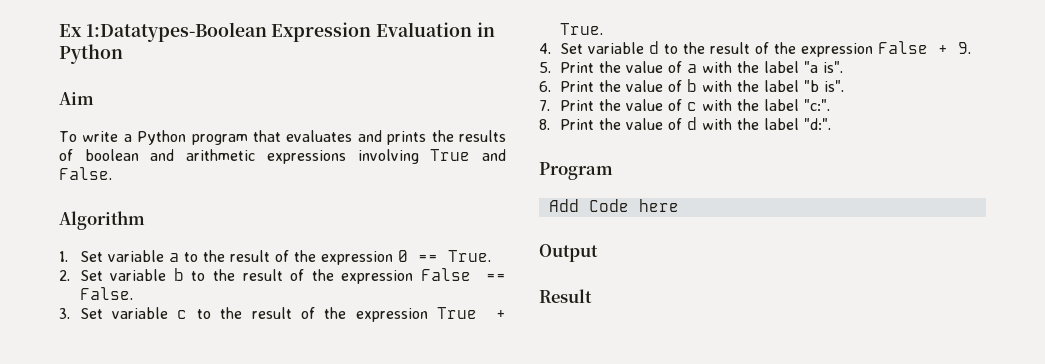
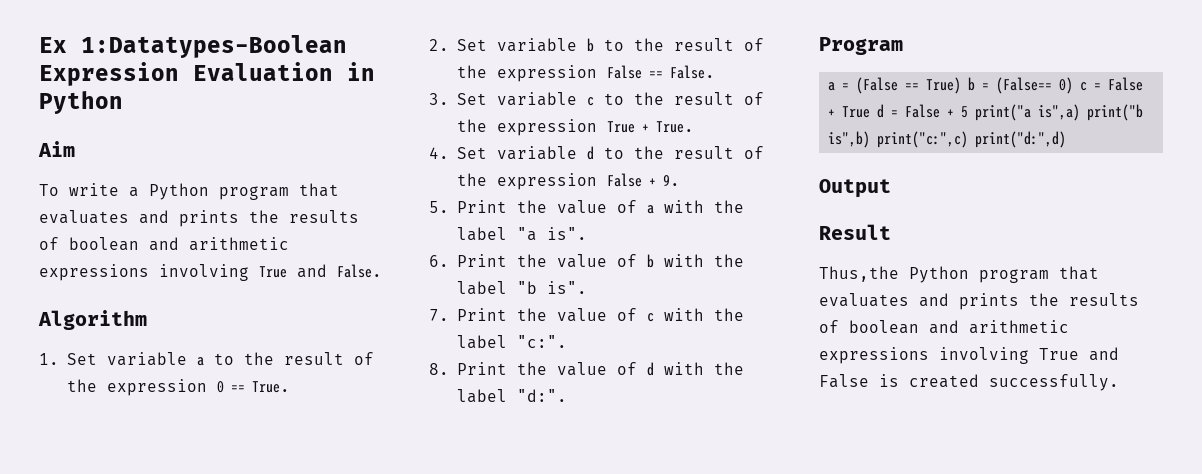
- Add Code here
+ a = (False == True) b = (False== 0) c = False + True d = False + 5 print("a is",a) print("b is",b) print("c:",c) print("d:",d)
  Output
  Result
+ Thus,the Python program that evaluates and prints the results of boolean and arithmetic expressions involving True and False is created successfully.

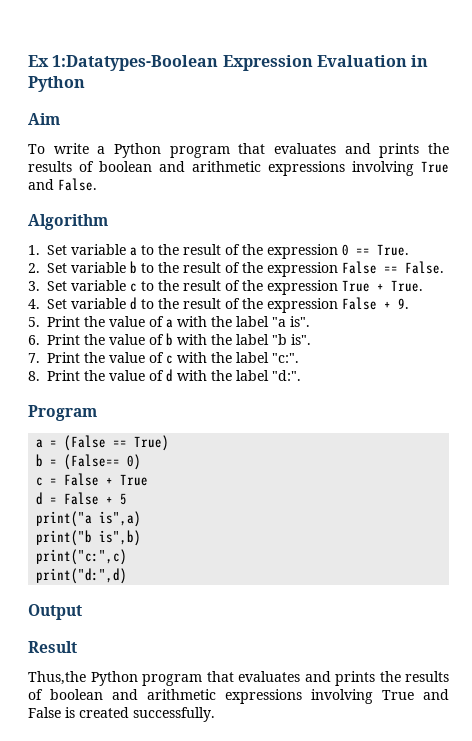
- a = (False == True) b = (False== 0) c = False + True d = False + 5 print("a is",a) print("b is",b) print("c:",c) print("d:",d)
+ a = (False == True)
+ b = (False== 0)
+ c = False + True
+ d = False + 5
+ print("a is",a)
+ print("b is",b)
+ print("c:",c)
+ print("d:",d)

